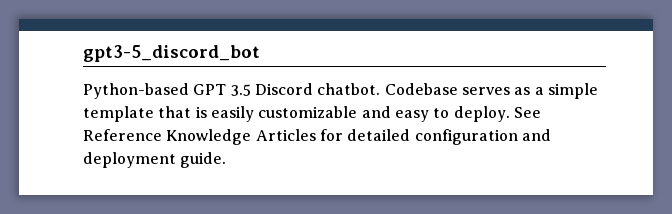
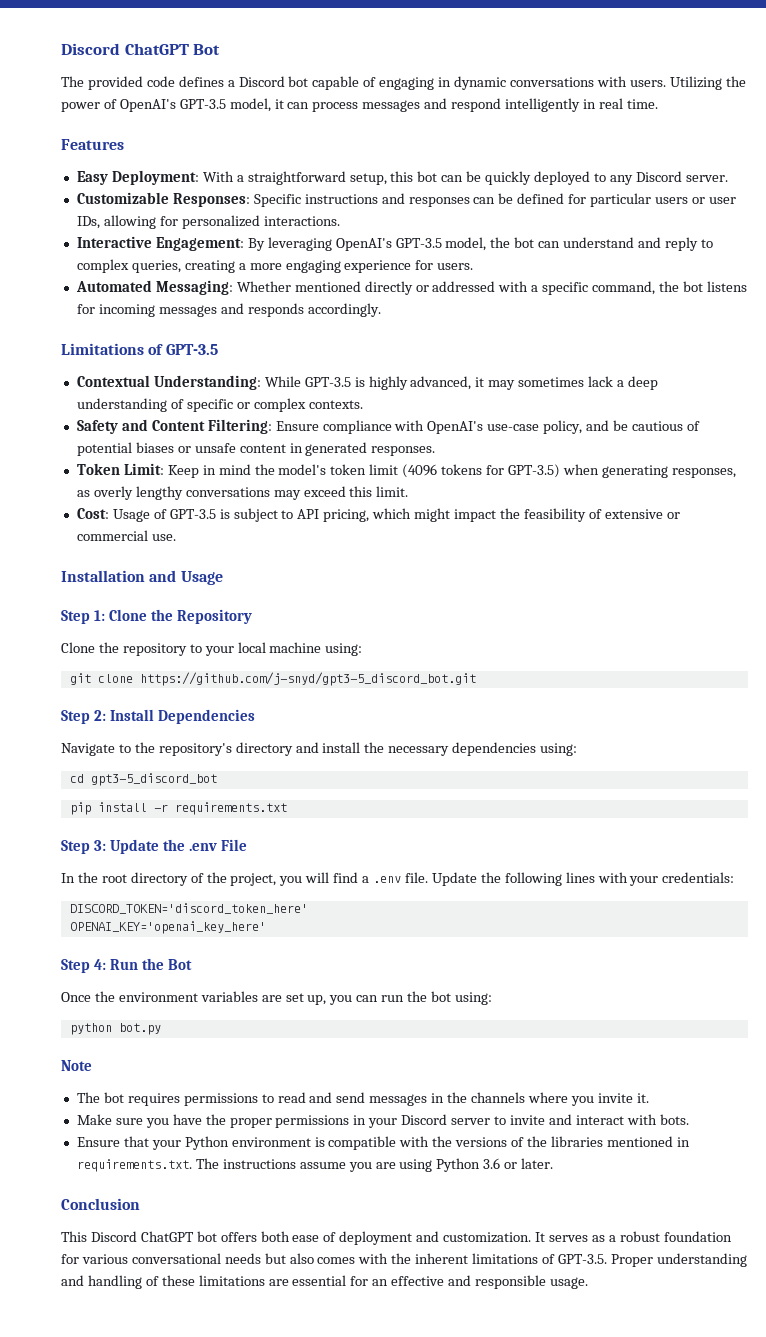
- gpt3-5_discord_bot
- Python-based GPT 3.5 Discord chatbot. Codebase serves as a simple template that is easily customizable and easy to deploy. See Reference Knowledge Articles for detailed configuration and deployment guide.
+ Discord ChatGPT Bot
+ The provided code defines a Discord bot capable of engaging in dynamic conversations with users. Utilizing the power of OpenAI's GPT-3.5 model, it can process messages and respond intelligently in real time.
+ Features
+ Easy Deployment: With a straightforward setup, this bot can be quickly deployed to any Discord server.
+ Customizable Responses: Specific instructions and responses can be defined for particular users or user IDs, allowing for personalized interactions.
+ Interactive Engagement: By leveraging OpenAI's GPT-3.5 model, the bot can understand and reply to complex queries, creating a more engaging experience for users.
+ Automated Messaging: Whether mentioned directly or addressed with a specific command, the bot listens for incoming messages and responds accordingly.
+ Limitations of GPT-3.5
+ Contextual Understanding: While GPT-3.5 is highly advanced, it may sometimes lack a deep understanding of specific or complex contexts.
+ Safety and Content Filtering: Ensure compliance with OpenAI's use-case policy, and be cautious of potential biases or unsafe content in generated responses.
+ Token Limit: Keep in mind the model's token limit (4096 tokens for GPT-3.5) when generating responses, as overly lengthy conversations may exceed this limit.
+ Cost: Usage of GPT-3.5 is subject to API pricing, which might impact the feasibility of extensive or commercial use.
+ Installation and Usage
+ Step 1: Clone the Repository
+ Clone the repository to your local machine using:
+ git clone https://github.com/j-snyd/gpt3-5_discord_bot.git
+ Step 2: Install Dependencies
+ Navigate to the repository's directory and install the necessary dependencies using:
+ cd gpt3-5_discord_bot
+ pip install -r requirements.txt
+ Step 3: Update the .env File
+ In the root directory of the project, you will find a .env file. Update the following lines with your credentials:
+ DISCORD_TOKEN='discord_token_here'
+ OPENAI_KEY='openai_key_here'
+ Step 4: Run the Bot
+ Once the environment variables are set up, you can run the bot using:
+ python bot.py
+ Note
+ The bot requires permissions to read and send messages in the channels where you invite it.
+ Make sure you have the proper permissions in your Discord server to invite and interact with bots.
+ Ensure that your Python environment is compatible with the versions of the libraries mentioned in requirements.txt. The instructions assume you are using Python 3.6 or later.
+ Conclusion
+ This Discord ChatGPT bot offers both ease of deployment and customization. It serves as a robust foundation for various conversational needs but also comes with the inherent limitations of GPT-3.5. Proper understanding and handling of these limitations are essential for an effective and responsible usage.

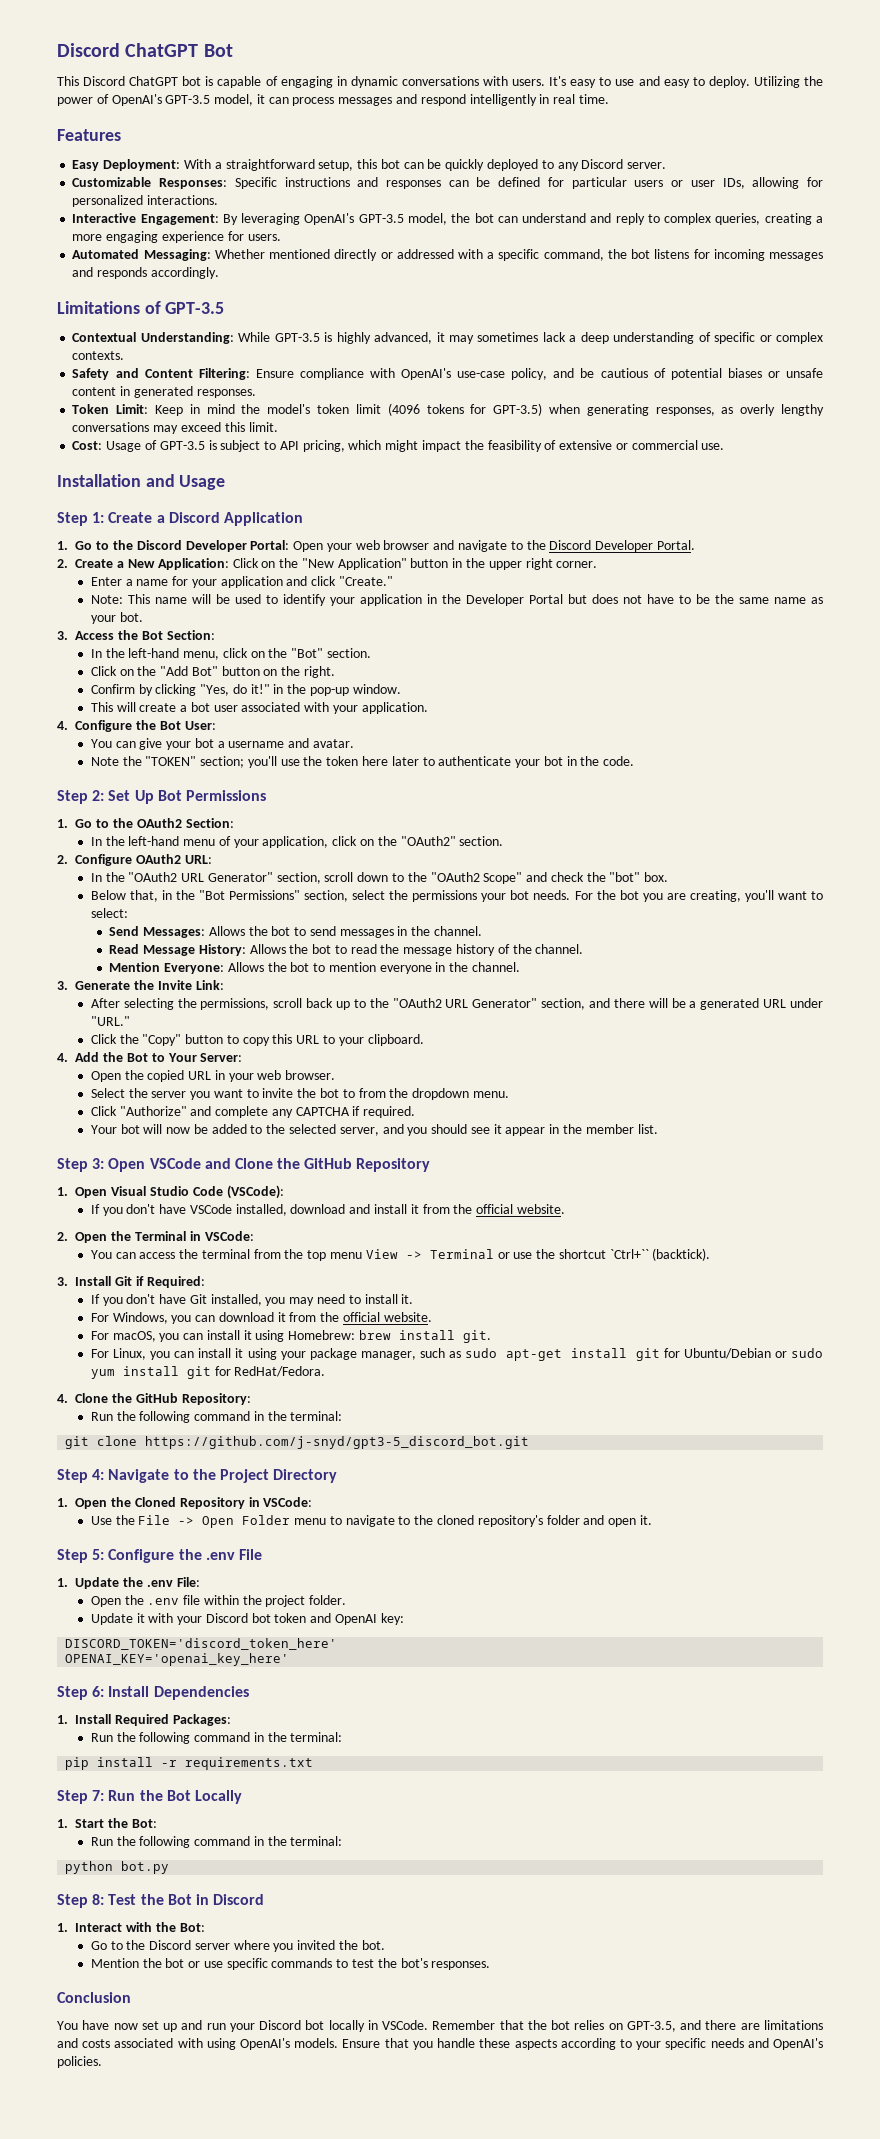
- The provided code defines a Discord bot capable of engaging in dynamic conversations with users.
+ This Discord ChatGPT bot is capable of engaging in dynamic conversations with users.
+ It's easy to use and easy to deploy.
- Step 1: Clone the Repository
+ Step 1: Create a Discord Application
+ 1. Go to the Discord Developer Portal: Open your web browser and navigate to the Discord Developer Portal.
+ 2. Create a New Application: Click on the "New Application" button in the upper right corner.
+ Enter a name for your application and click "Create."
+ Note: This name will be used to identify your application in the Developer Portal but does not have to be the same name as your bot.
+ 3. Access the Bot Section:
+ In the left-hand menu, click on the "Bot" section.
+ Click on the "Add Bot" button on the right.
+ Confirm by clicking "Yes, do it!" in the pop-up window.
+ This will create a bot user associated with your application.
+ 4. Configure the Bot User:
+ You can give your bot a username and avatar.
+ Note the "TOKEN" section; you'll use the token here later to authenticate your bot in the code.
+ Step 2: Set Up Bot Permissions
+ 1. Go to the OAuth2 Section:
+ In the left-hand menu of your application, click on the "OAuth2" section.
+ 2. Configure OAuth2 URL:
+ In the "OAuth2 URL Generator" section, scroll down to the "OAuth2 Scope" and check the "bot" box.
+ Below that, in the "Bot Permissions" section, select the permissions your bot needs. For the bot you are creating, you'll want to select:
+ Send Messages: Allows the bot to send messages in the channel.
+ Read Message History: Allows the bot to read the message history of the channel.
+ Mention Everyone: Allows the bot to mention everyone in the channel.
+ 3. Generate the Invite Link:
+ After selecting the permissions, scroll back up to the "OAuth2 URL Generator" section, and there will be a generated URL under "URL."
+ Click the "Copy" button to copy this URL to your clipboard.
+ 4. Add the Bot to Your Server:
+ Open the copied URL in your web browser.
+ Select the server you want to invite the bot to from the dropdown menu.
+ Click "Authorize" and complete any CAPTCHA if required.
+ Your bot will now be added to the selected server, and you should see it appear in the member list.
+ Step 3: Open VSCode and Clone the GitHub Repository
- Clone the repository to your local machine using:
+ 1. Open Visual Studio Code (VSCode):
+ If you don't have VSCode installed, download and install it from the official website.
+ 2. Open the Terminal in VSCode:
+ You can access the terminal from the top menu View -> Terminal or use the shortcut `Ctrl+`` (backtick).
+ 3. Install Git if Required:
+ If you don't have Git installed, you may need to install it.
+ For Windows, you can download it from the official website.
+ For macOS, you can install it using Homebrew: brew install git.
+ For Linux, you can install it using your package manager, such as sudo apt-get install git for Ubuntu/Debian or sudo yum install git for RedHat/Fedora.
+ 4. Clone the GitHub Repository:
+ Run the following command in the terminal:
  git clone https://github.com/j-snyd/gpt3-5_discord_bot.git
- Step 2: Install Dependencies
- Navigate to the repository's directory and install the necessary dependencies using:
- cd gpt3-5_discord_bot
+ Step 4: Navigate to the Project Directory
+ 1. Open the Cloned Repository in VSCode:
+ Use the File -> Open Folder menu to navigate to the cloned repository's folder and open it.
+ Step 5: Configure the .env File
+ 1. Update the .env File:
+ Open the .env file within the project folder.
+ Update it with your Discord bot token and OpenAI key:
+ DISCORD_TOKEN='discord_token_here'
+ OPENAI_KEY='openai_key_here'
+ Step 6: Install Dependencies
+ 1. Install Required Packages:
+ Run the following command in the terminal:
- Step 3: Update the .env File
- In the root directory of the project, you will find a .env file. Update the following lines with your credentials:
- DISCORD_TOKEN='discord_token_here'
- OPENAI_KEY='openai_key_here'
- Step 4: Run the Bot
- Once the environment variables are set up, you can run the bot using:
+ Step 7: Run the Bot Locally
+ 1. Start the Bot:
+ Run the following command in the terminal:
  python bot.py
- Note
- The bot requires permissions to read and send messages in the channels where you invite it.
- Make sure you have the proper permissions in your Discord server to invite and interact with bots.
- Ensure that your Python environment is compatible with the versions of the libraries mentioned in requirements.txt. The instructions assume you are using Python 3.6 or later.
+ Step 8: Test the Bot in Discord
+ 1. Interact with the Bot:
+ Go to the Discord server where you invited the bot.
+ Mention the bot or use specific commands to test the bot's responses.
  Conclusion
- This Discord ChatGPT bot offers both ease of deployment and customization. It serves as a robust foundation for various conversational needs but also comes with the inherent limitations of GPT-3.5. Proper understanding and handling of these limitations are essential for an effective and responsible usage.
+ You have now set up and run your Discord bot locally in VSCode. Remember that the bot relies on GPT-3.5, and there are limitations and costs associated with using OpenAI's models. Ensure that you handle these aspects according to your specific needs and OpenAI's policies.

